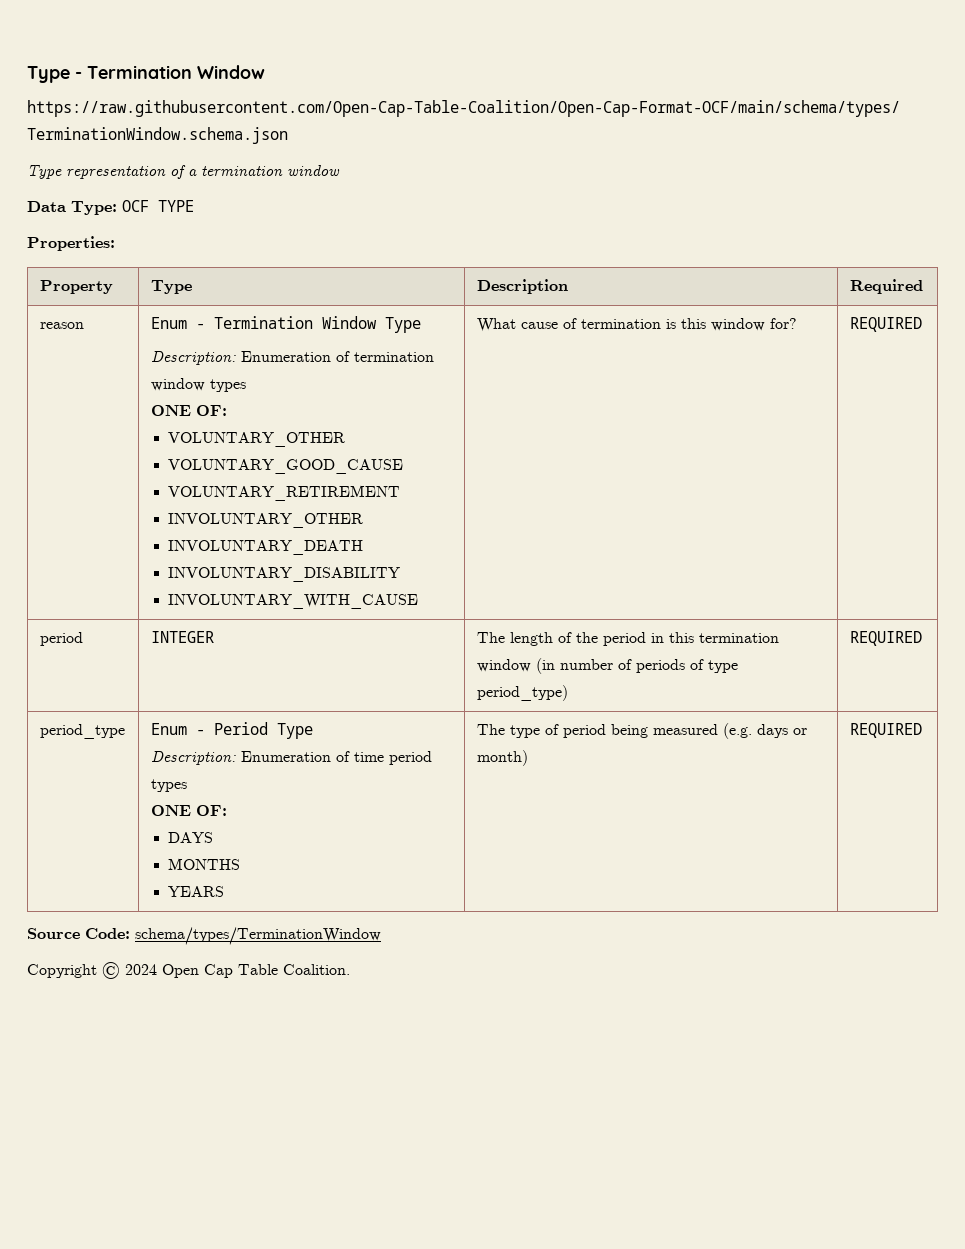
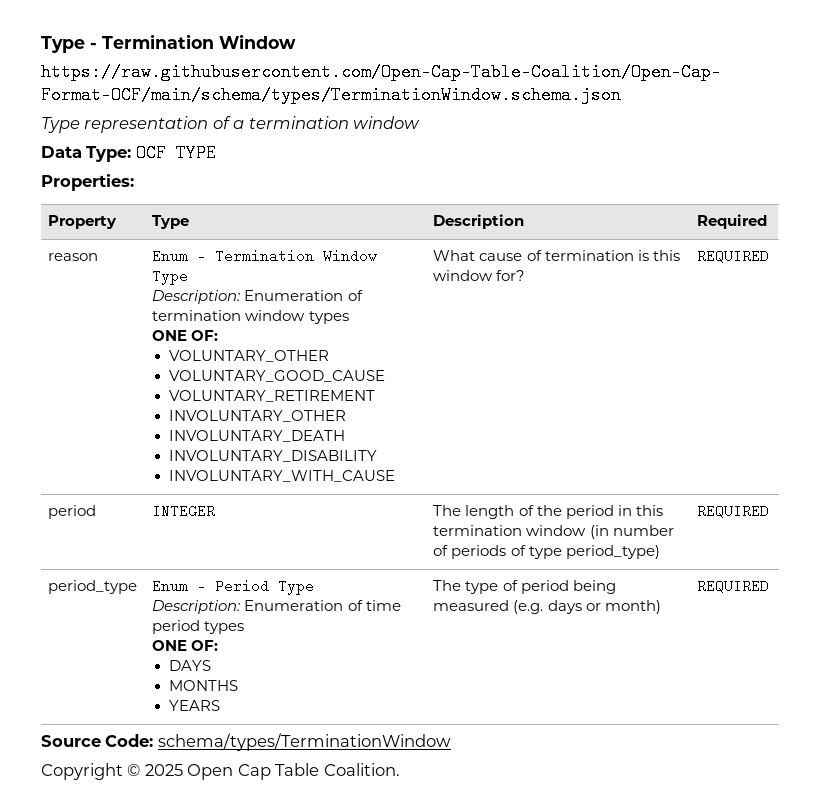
- Copyright © 2024 Open Cap Table Coalition.
+ Copyright © 2025 Open Cap Table Coalition.

